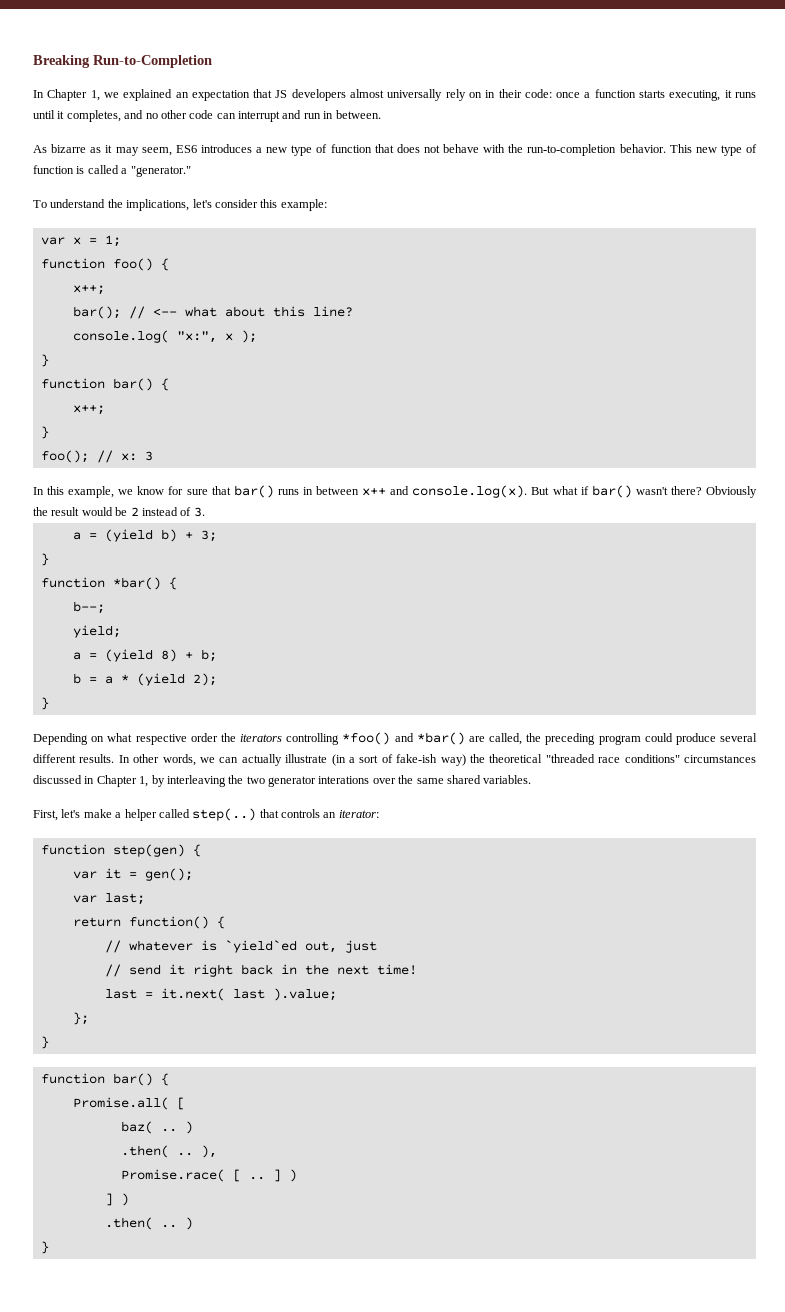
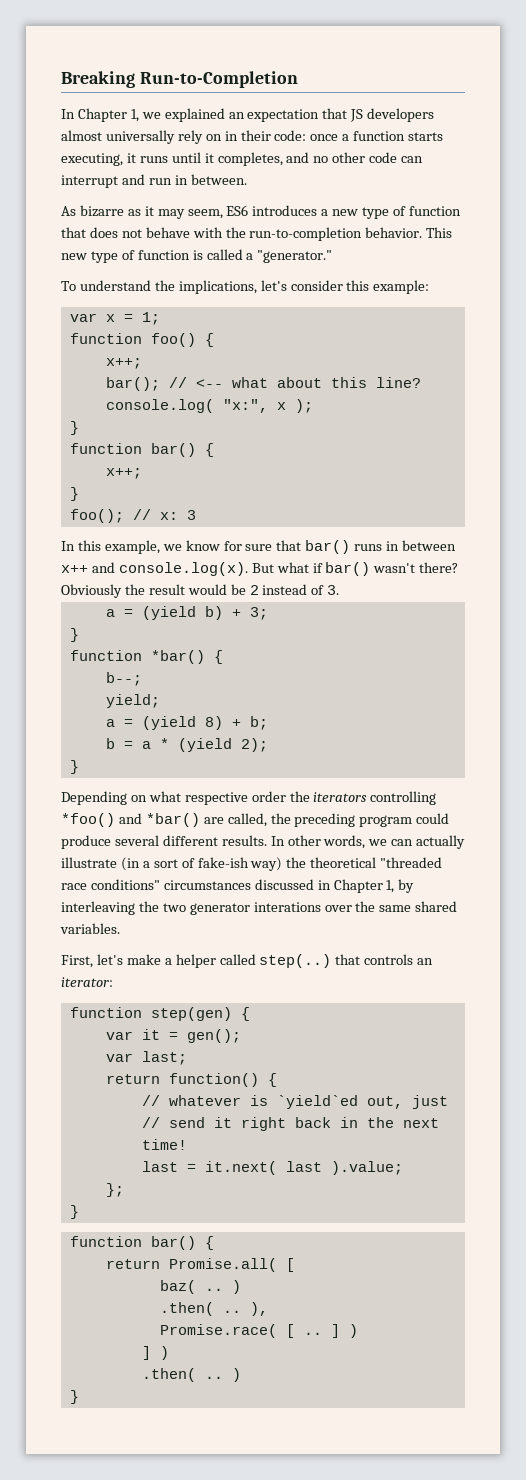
- Promise.all( [
+ return Promise.all( [

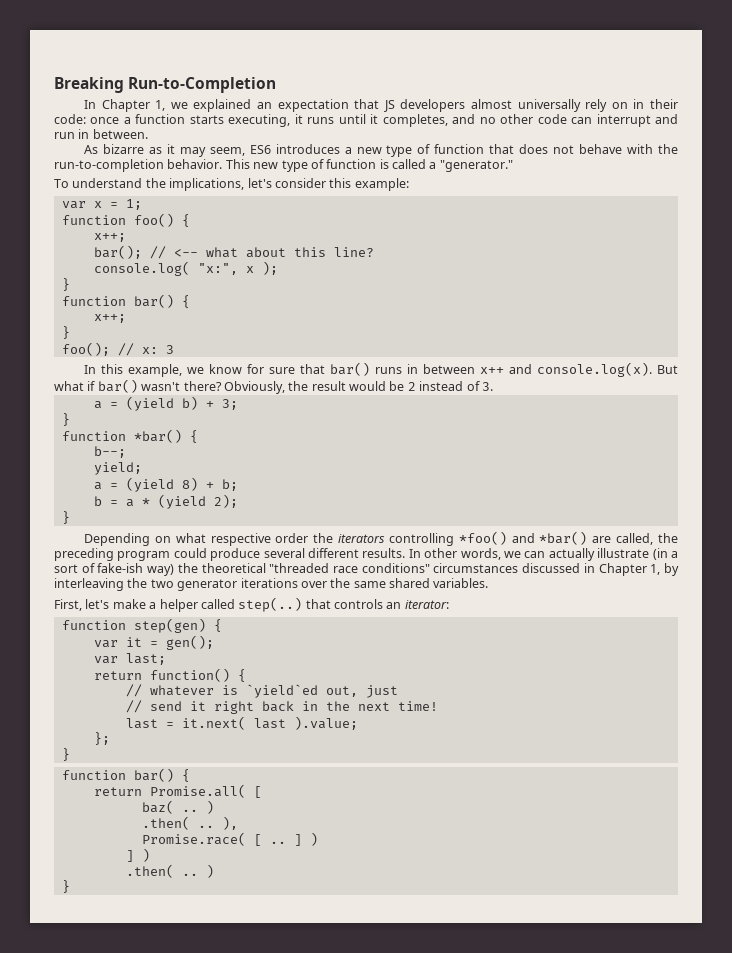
- Obviously the result would be 2 instead of 3.
+ Obviously, the result would be 2 instead of 3.
- In other words, we can actually illustrate (in a sort of fake-ish way) the theoretical "threaded race conditions" circumstances discussed in Chapter 1, by interleaving the two generator interations over the same shared variables.
+ In other words, we can actually illustrate (in a sort of fake-ish way) the theoretical "threaded race conditions" circumstances discussed in Chapter 1, by interleaving the two generator iterations over the same shared variables.

